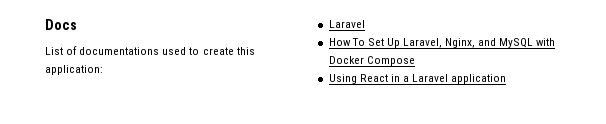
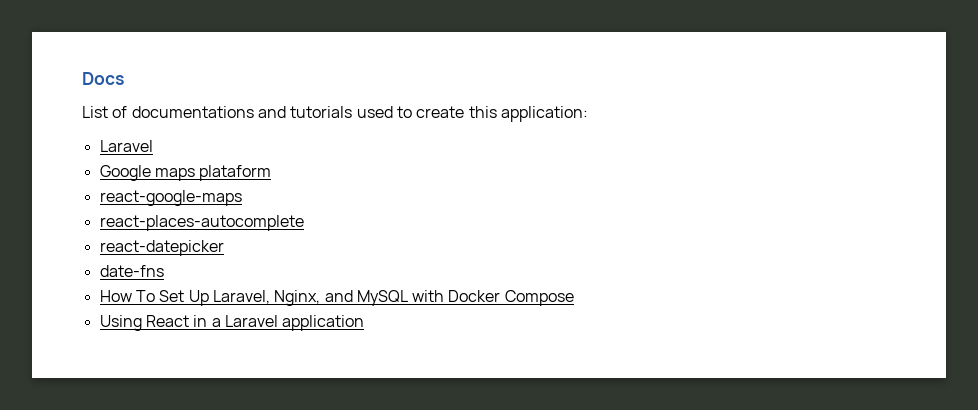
- List of documentations used to create this application:
+ List of documentations and tutorials used to create this application:
+ Google maps plataform
+ react-google-maps
+ react-places-autocomplete
+ react-datepicker
+ date-fns

